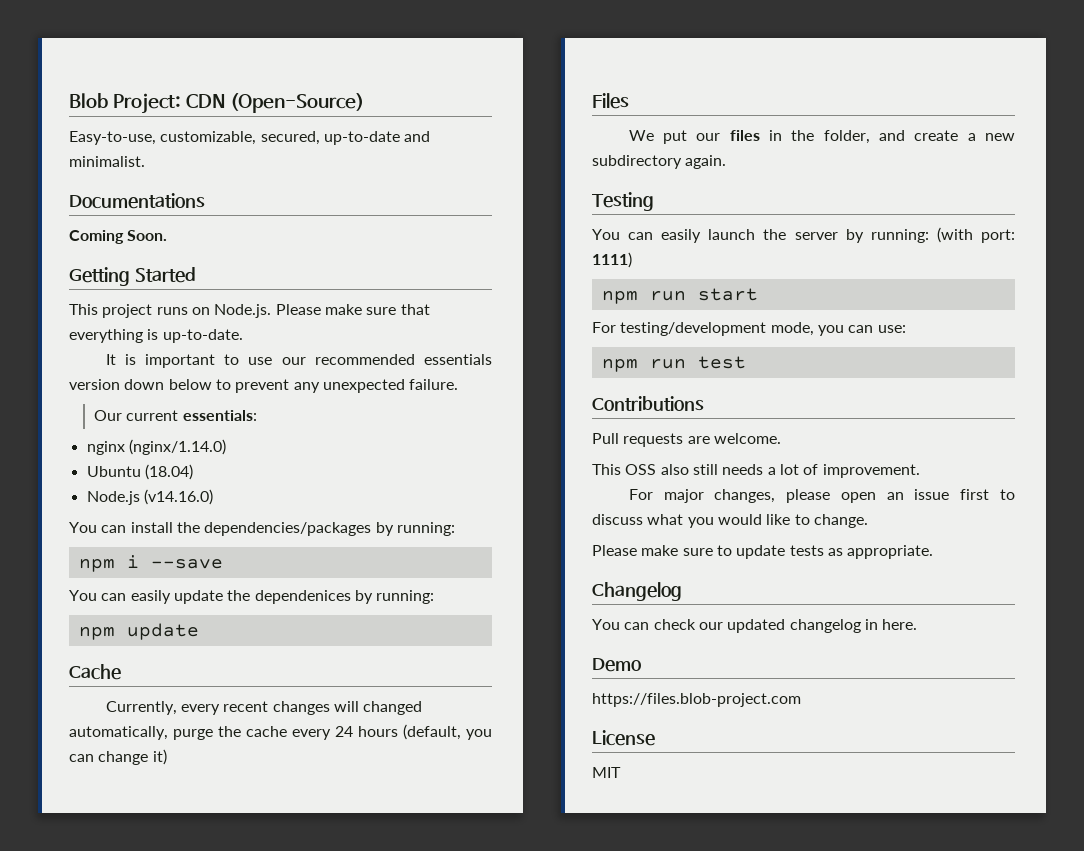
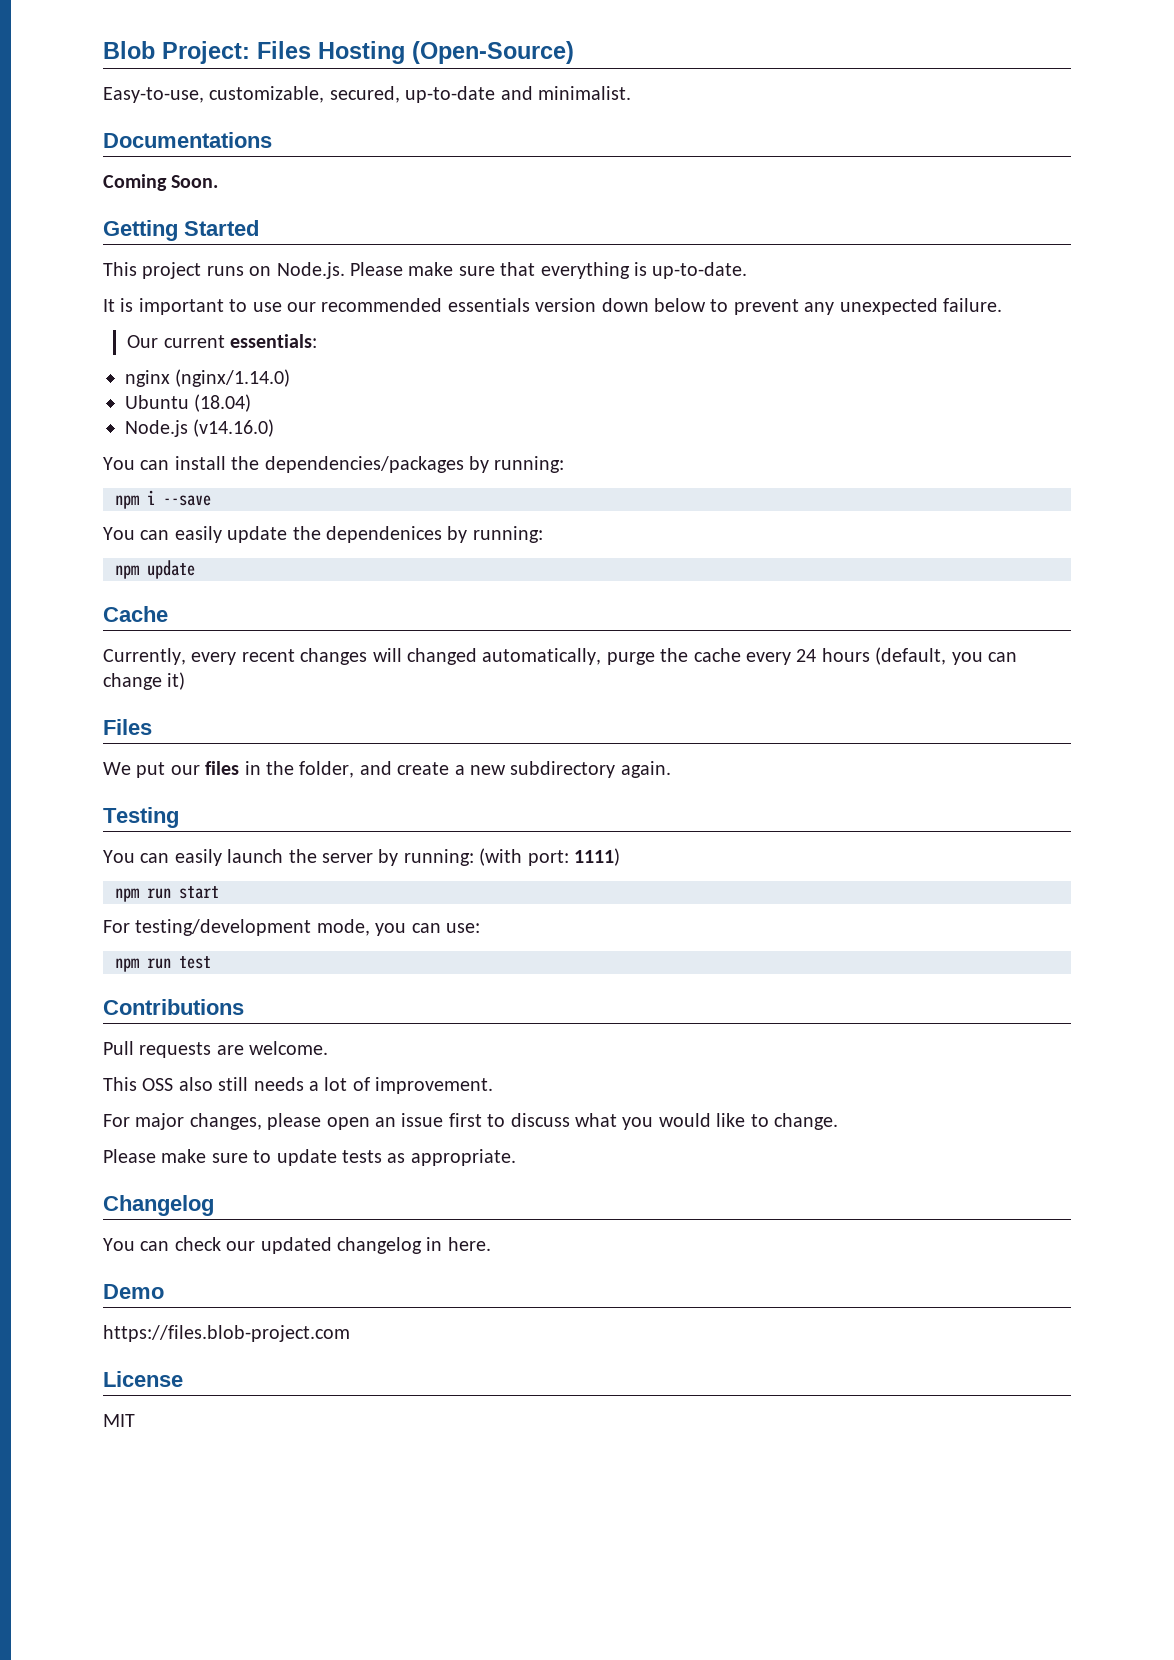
- Blob Project: CDN (Open-Source)
+ Blob Project: Files Hosting (Open-Source)

